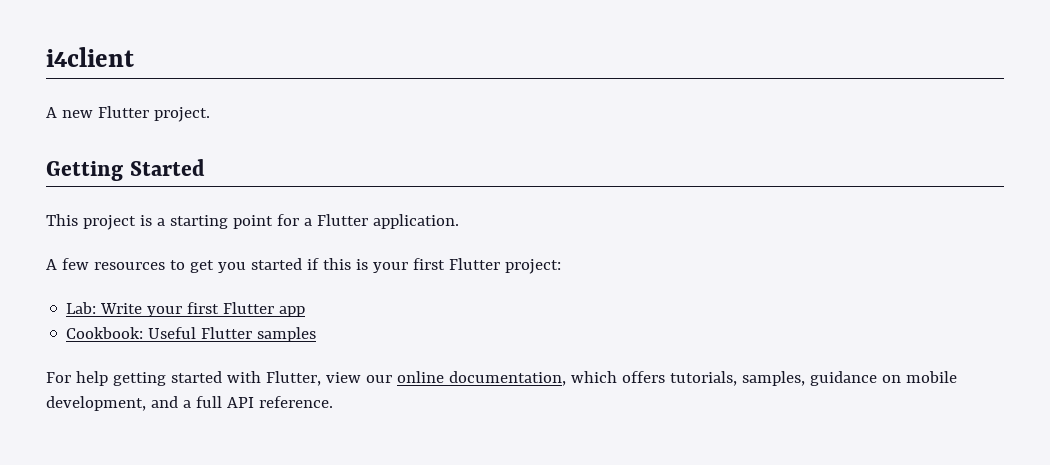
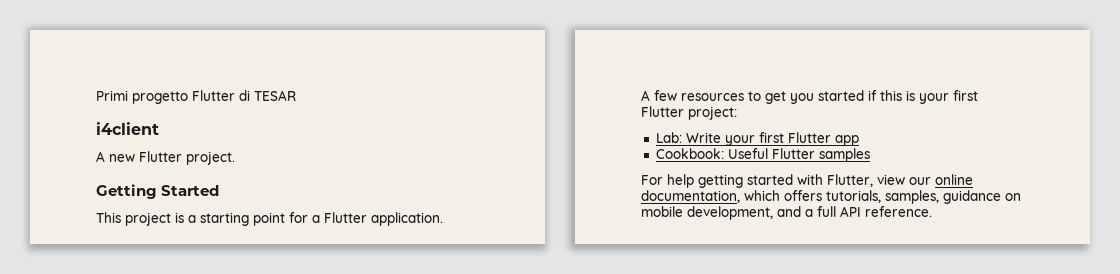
+ Primi progetto Flutter di TESAR

